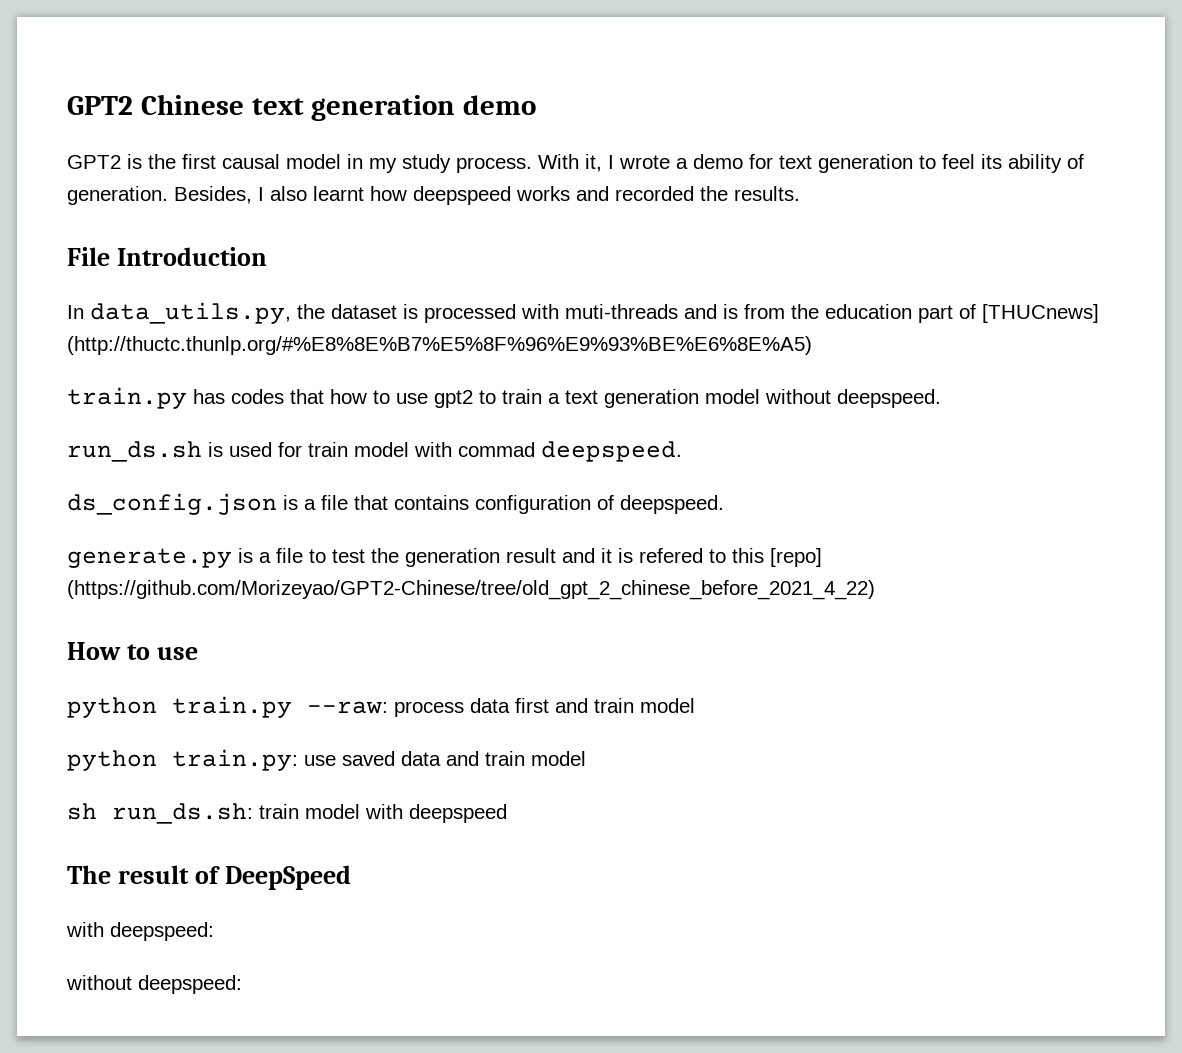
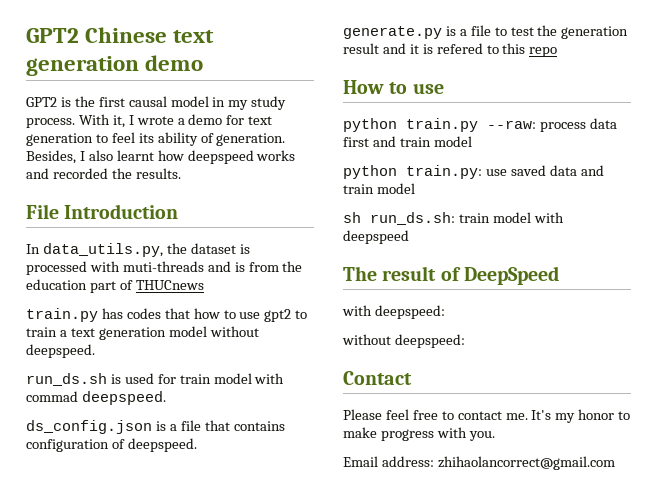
- In data_utils.py, the dataset is processed with muti-threads and is from the education part of [THUCnews] (http://thuctc.thunlp.org/#%E8%8E%B7%E5%8F%96%E9%93%BE%E6%8E%A5)
+ In data_utils.py, the dataset is processed with muti-threads and is from the education part of THUCnews
- generate.py is a file to test the generation result and it is refered to this [repo] (https://github.com/Morizeyao/GPT2-Chinese/tree/old_gpt_2_chinese_before_2021_4_22)
+ generate.py is a file to test the generation result and it is refered to this repo
+ Contact
+ Please feel free to contact me. It's my honor to make progress with you.
+ Email address: zhihaolancorrect@gmail.com

